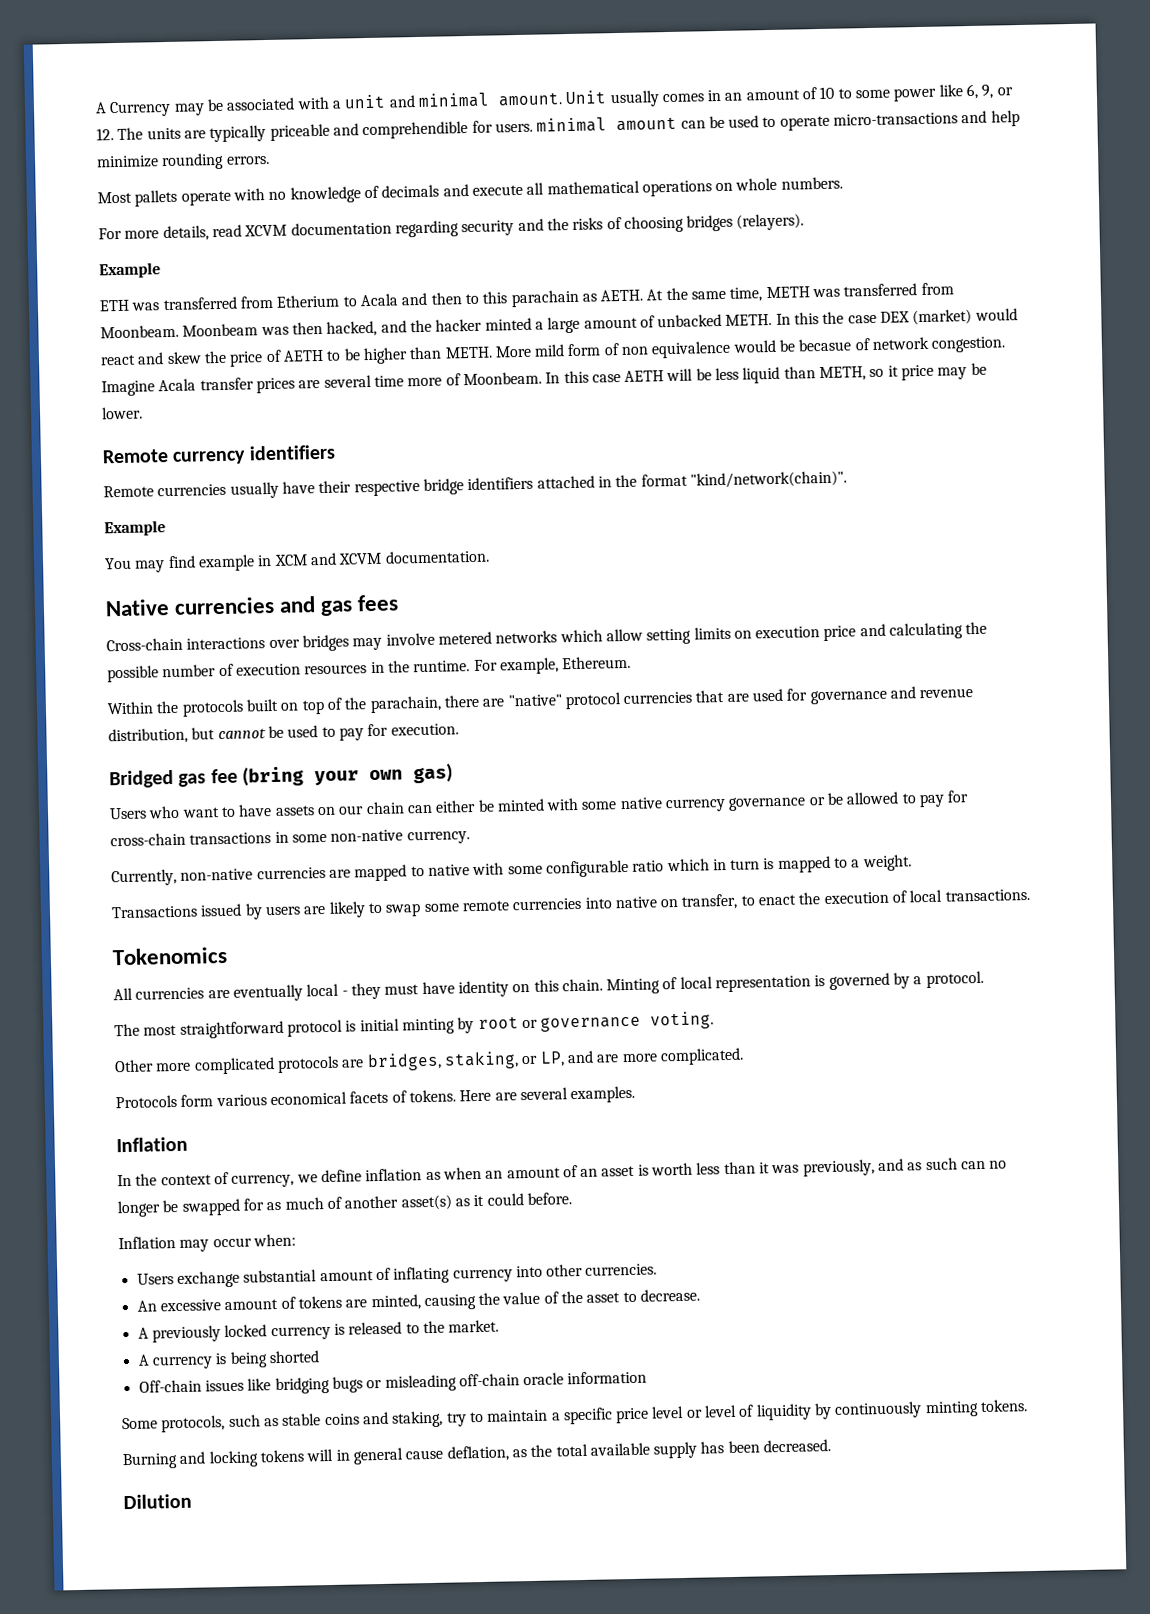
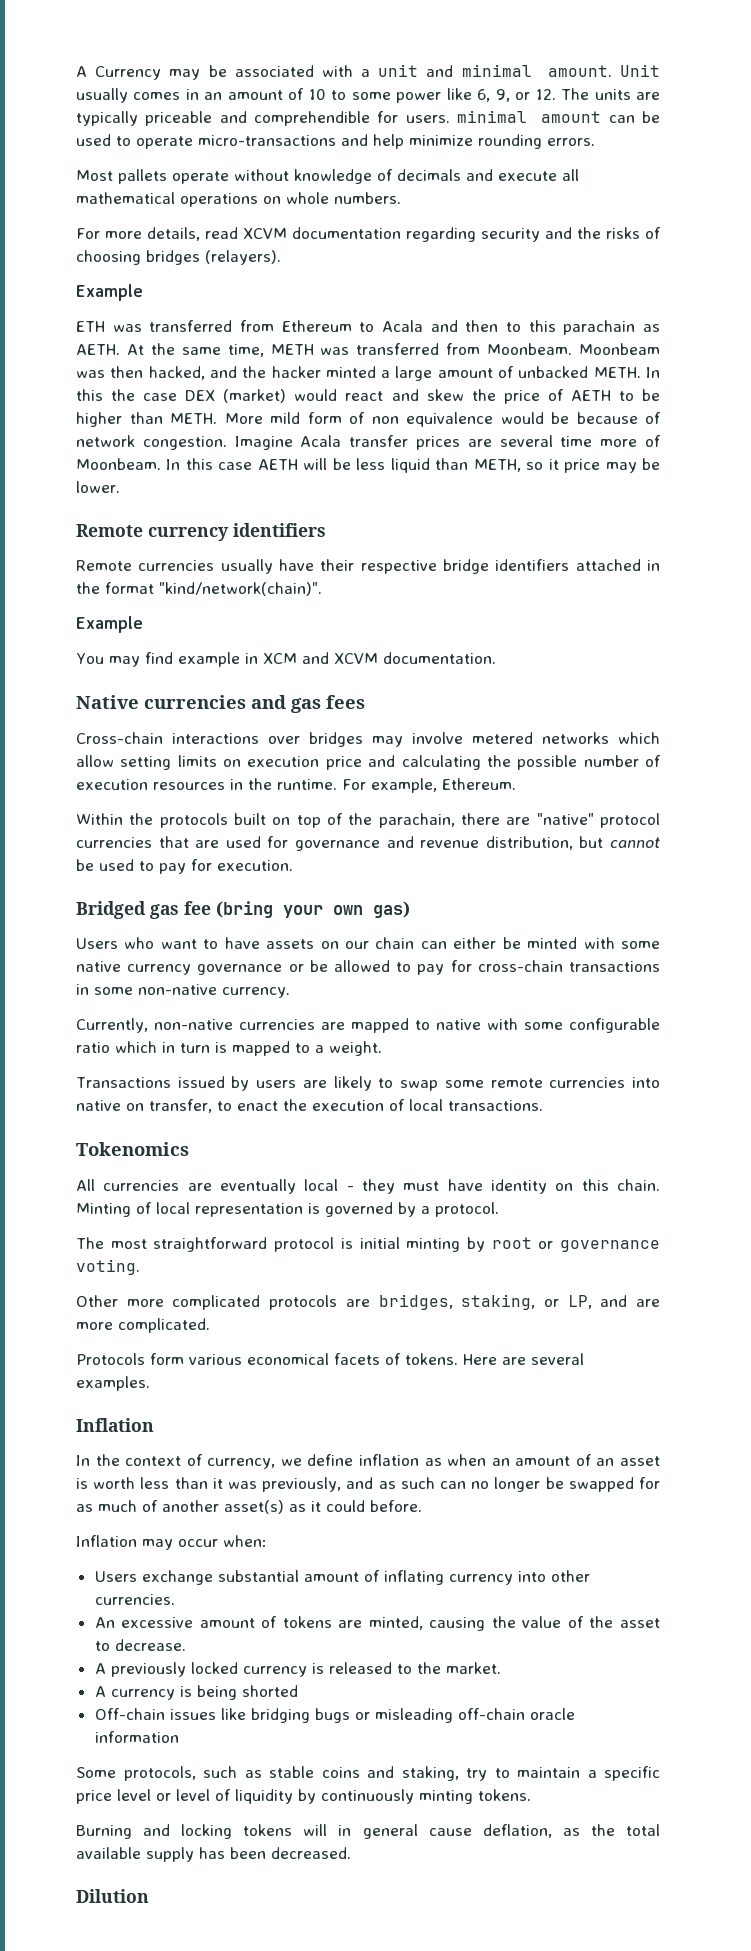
- Most pallets operate with no knowledge of decimals and execute all mathematical operations on whole numbers.
+ Most pallets operate without knowledge of decimals and execute all mathematical operations on whole numbers.
- ETH was transferred from Etherium to Acala and then to this parachain as AETH.
+ ETH was transferred from Ethereum to Acala and then to this parachain as AETH.
- More mild form of non equivalence would be becasue of network congestion.
+ More mild form of non equivalence would be because of network congestion.

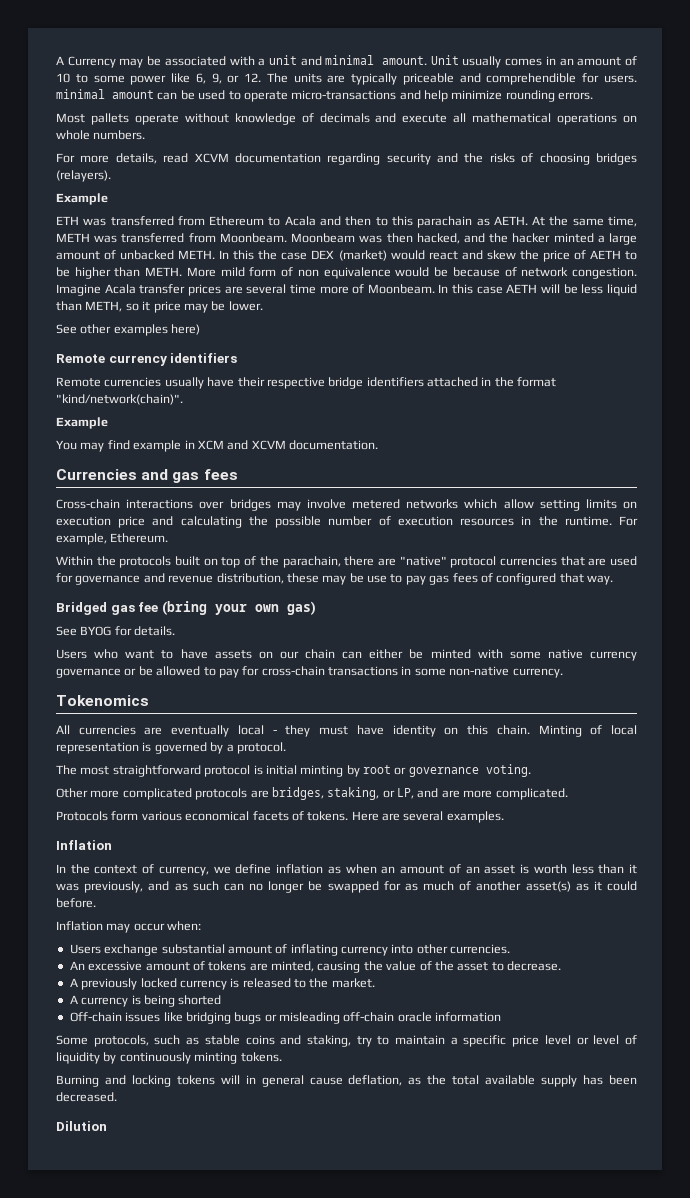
+ See other examples here)
- Native currencies and gas fees
+ Currencies and gas fees
- Within the protocols built on top of the parachain, there are "native" protocol currencies that are used for governance and revenue distribution, but cannot be used to pay for execution.
+ Within the protocols built on top of the parachain, there are "native" protocol currencies that are used for governance and revenue distribution, these may be use to pay gas fees of configured that way.
+ See BYOG for details.
- Currently, non-native currencies are mapped to native with some configurable ratio which in turn is mapped to a weight.
- Transactions issued by users are likely to swap some remote currencies into native on transfer, to enact the execution of local transactions.

